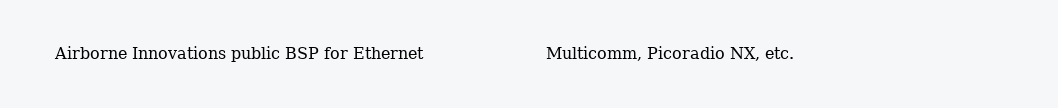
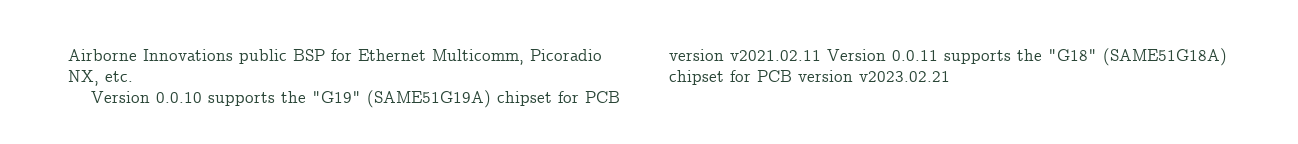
+ Version 0.0.10 supports the "G19" (SAME51G19A) chipset for PCB version v2021.02.11 Version 0.0.11 supports the "G18" (SAME51G18A) chipset for PCB version v2023.02.21

